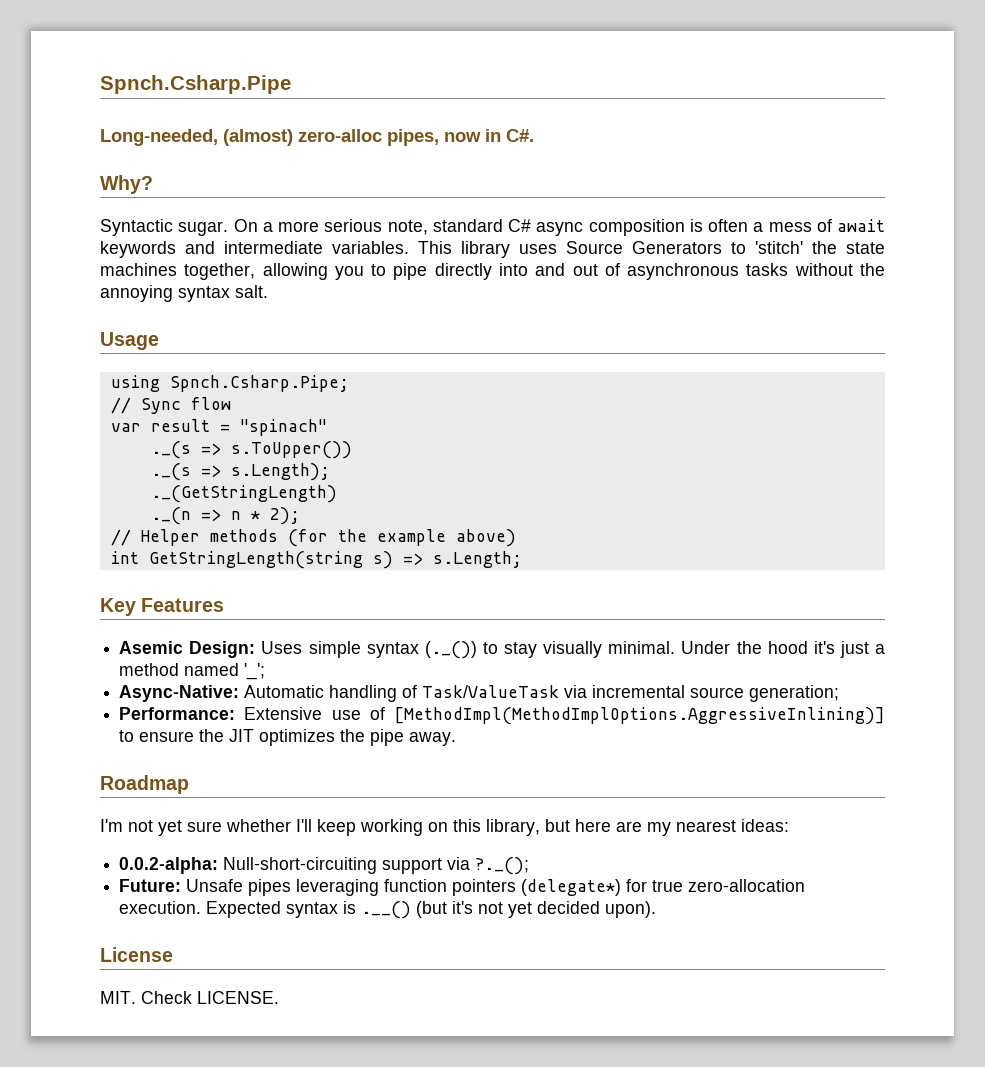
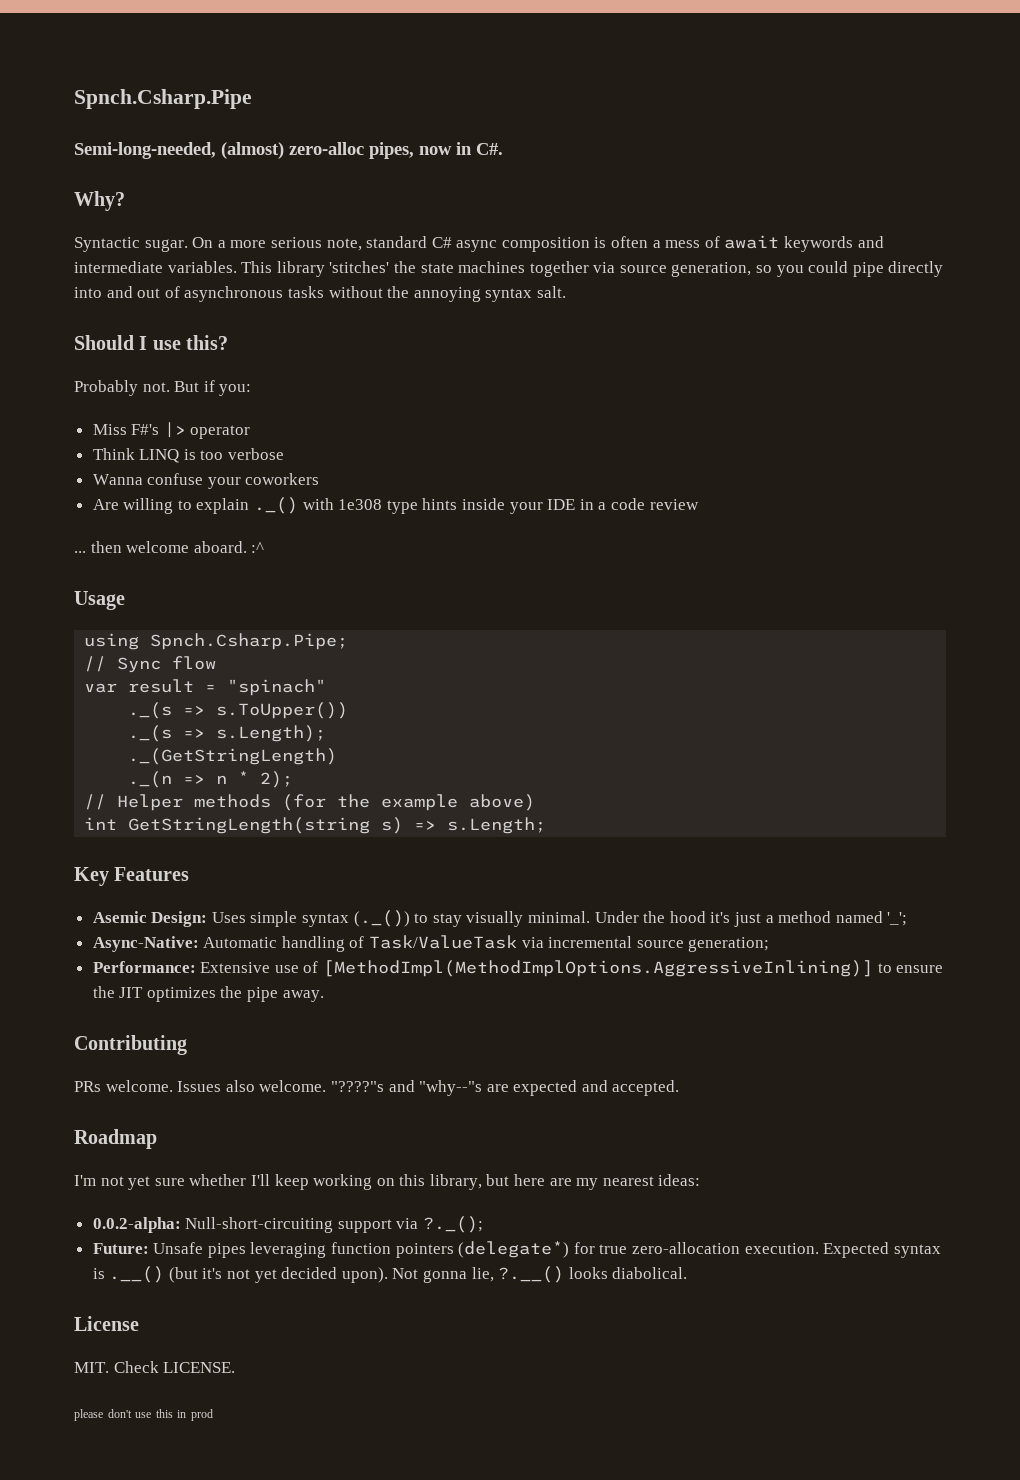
- Long-needed, (almost) zero-alloc pipes, now in C#.
+ Semi-long-needed, (almost) zero-alloc pipes, now in C#.
- This library uses Source Generators to 'stitch' the state machines together, allowing you to pipe directly into and out of asynchronous tasks without the annoying syntax salt.
+ This library 'stitches' the state machines together via source generation, so you could pipe directly into and out of asynchronous tasks without the annoying syntax salt.
+ Should I use this?
+ Probably not. But if you:
+ Miss F#'s |> operator
+ Think LINQ is too verbose
+ Wanna confuse your coworkers
+ Are willing to explain ._() with 1e308 type hints inside your IDE in a code review
+ ... then welcome aboard. :^
+ Contributing
+ PRs welcome. Issues also welcome. "????"s and "why--"s are expected and accepted.
- Expected syntax is .__() (but it's not yet decided upon).
+ Expected syntax is .__() (but it's not yet decided upon). Not gonna lie, ?.__() looks diabolical.
  License
  MIT. Check LICENSE.
+ please don't use this in prod

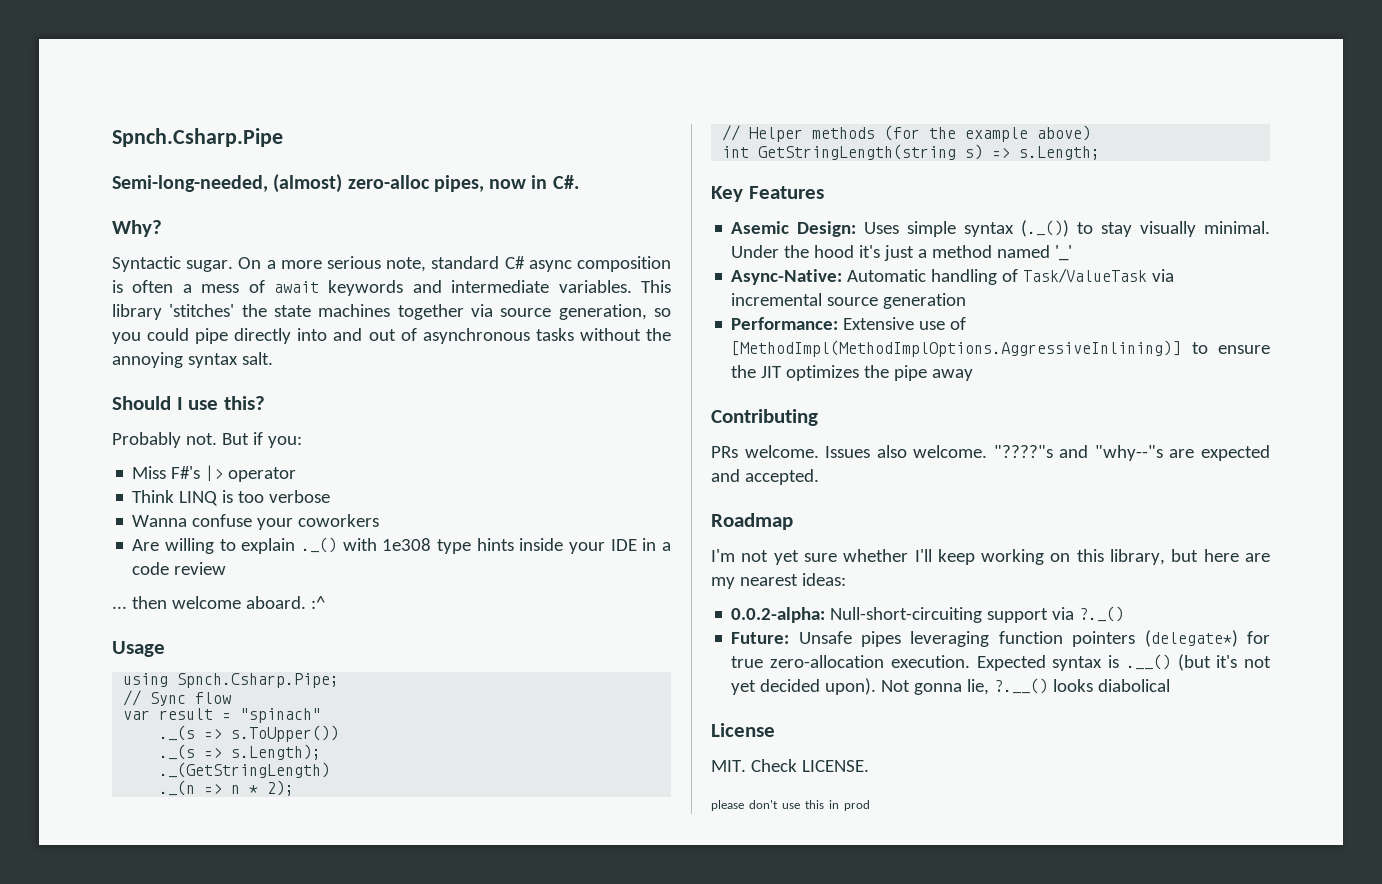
- Under the hood it's just a method named '_';
+ Under the hood it's just a method named '_'
- Async-Native: Automatic handling of Task/ValueTask via incremental source generation;
+ Async-Native: Automatic handling of Task/ValueTask via incremental source generation
- Performance: Extensive use of [MethodImpl(MethodImplOptions.AggressiveInlining)] to ensure the JIT optimizes the pipe away.
+ Performance: Extensive use of [MethodImpl(MethodImplOptions.AggressiveInlining)] to ensure the JIT optimizes the pipe away
- 0.0.2-alpha: Null-short-circuiting support via ?._();
+ 0.0.2-alpha: Null-short-circuiting support via ?._()
- Not gonna lie, ?.__() looks diabolical.
+ Not gonna lie, ?.__() looks diabolical

